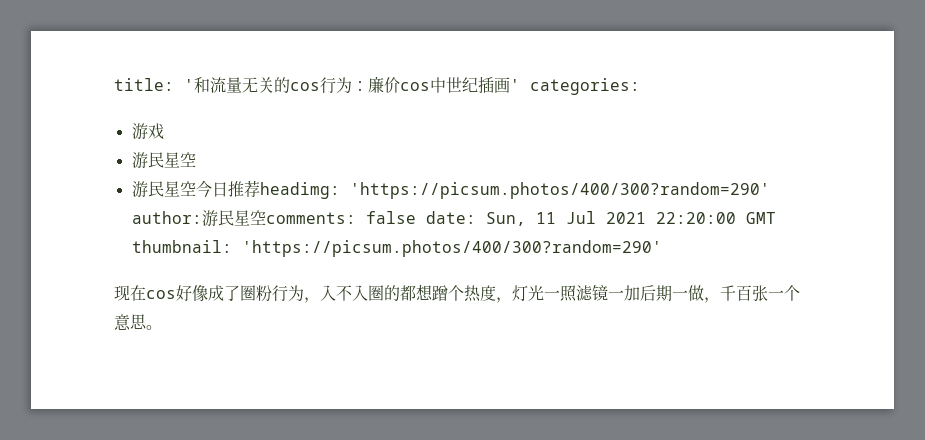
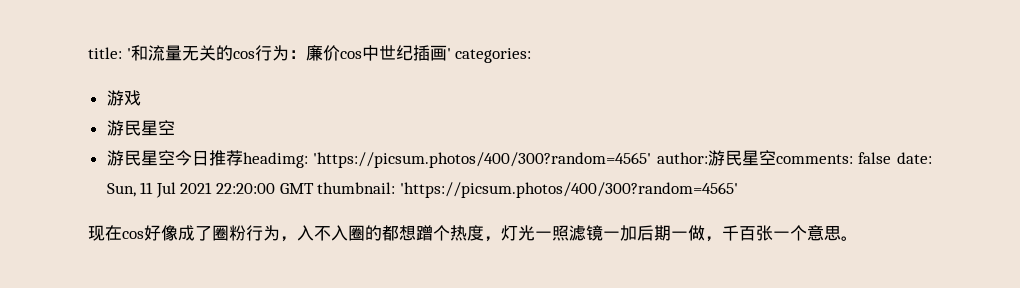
- 游民星空今日推荐headimg: 'https://picsum.photos/400/300?random=290' author:游民星空comments: false date: Sun, 11 Jul 2021 22:20:00 GMT thumbnail: 'https://picsum.photos/400/300?random=290'
+ 游民星空今日推荐headimg: 'https://picsum.photos/400/300?random=4565' author:游民星空comments: false date: Sun, 11 Jul 2021 22:20:00 GMT thumbnail: 'https://picsum.photos/400/300?random=4565'

